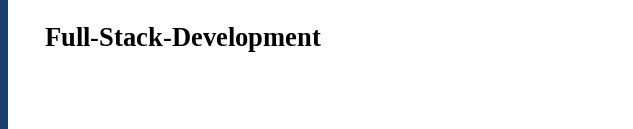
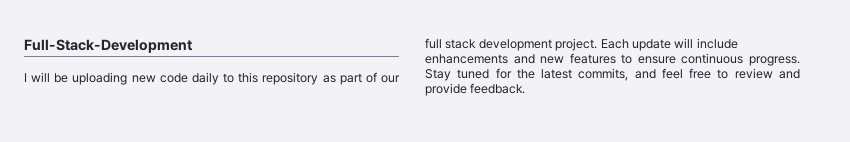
+ I will be uploading new code daily to this repository as part of our full stack development project. Each update will include enhancements and new features to ensure continuous progress. Stay tuned for the latest commits, and feel free to review and provide feedback.

